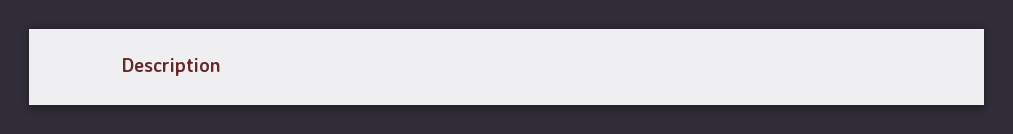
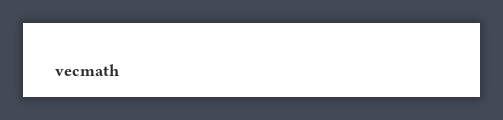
- Description
+ vecmath

